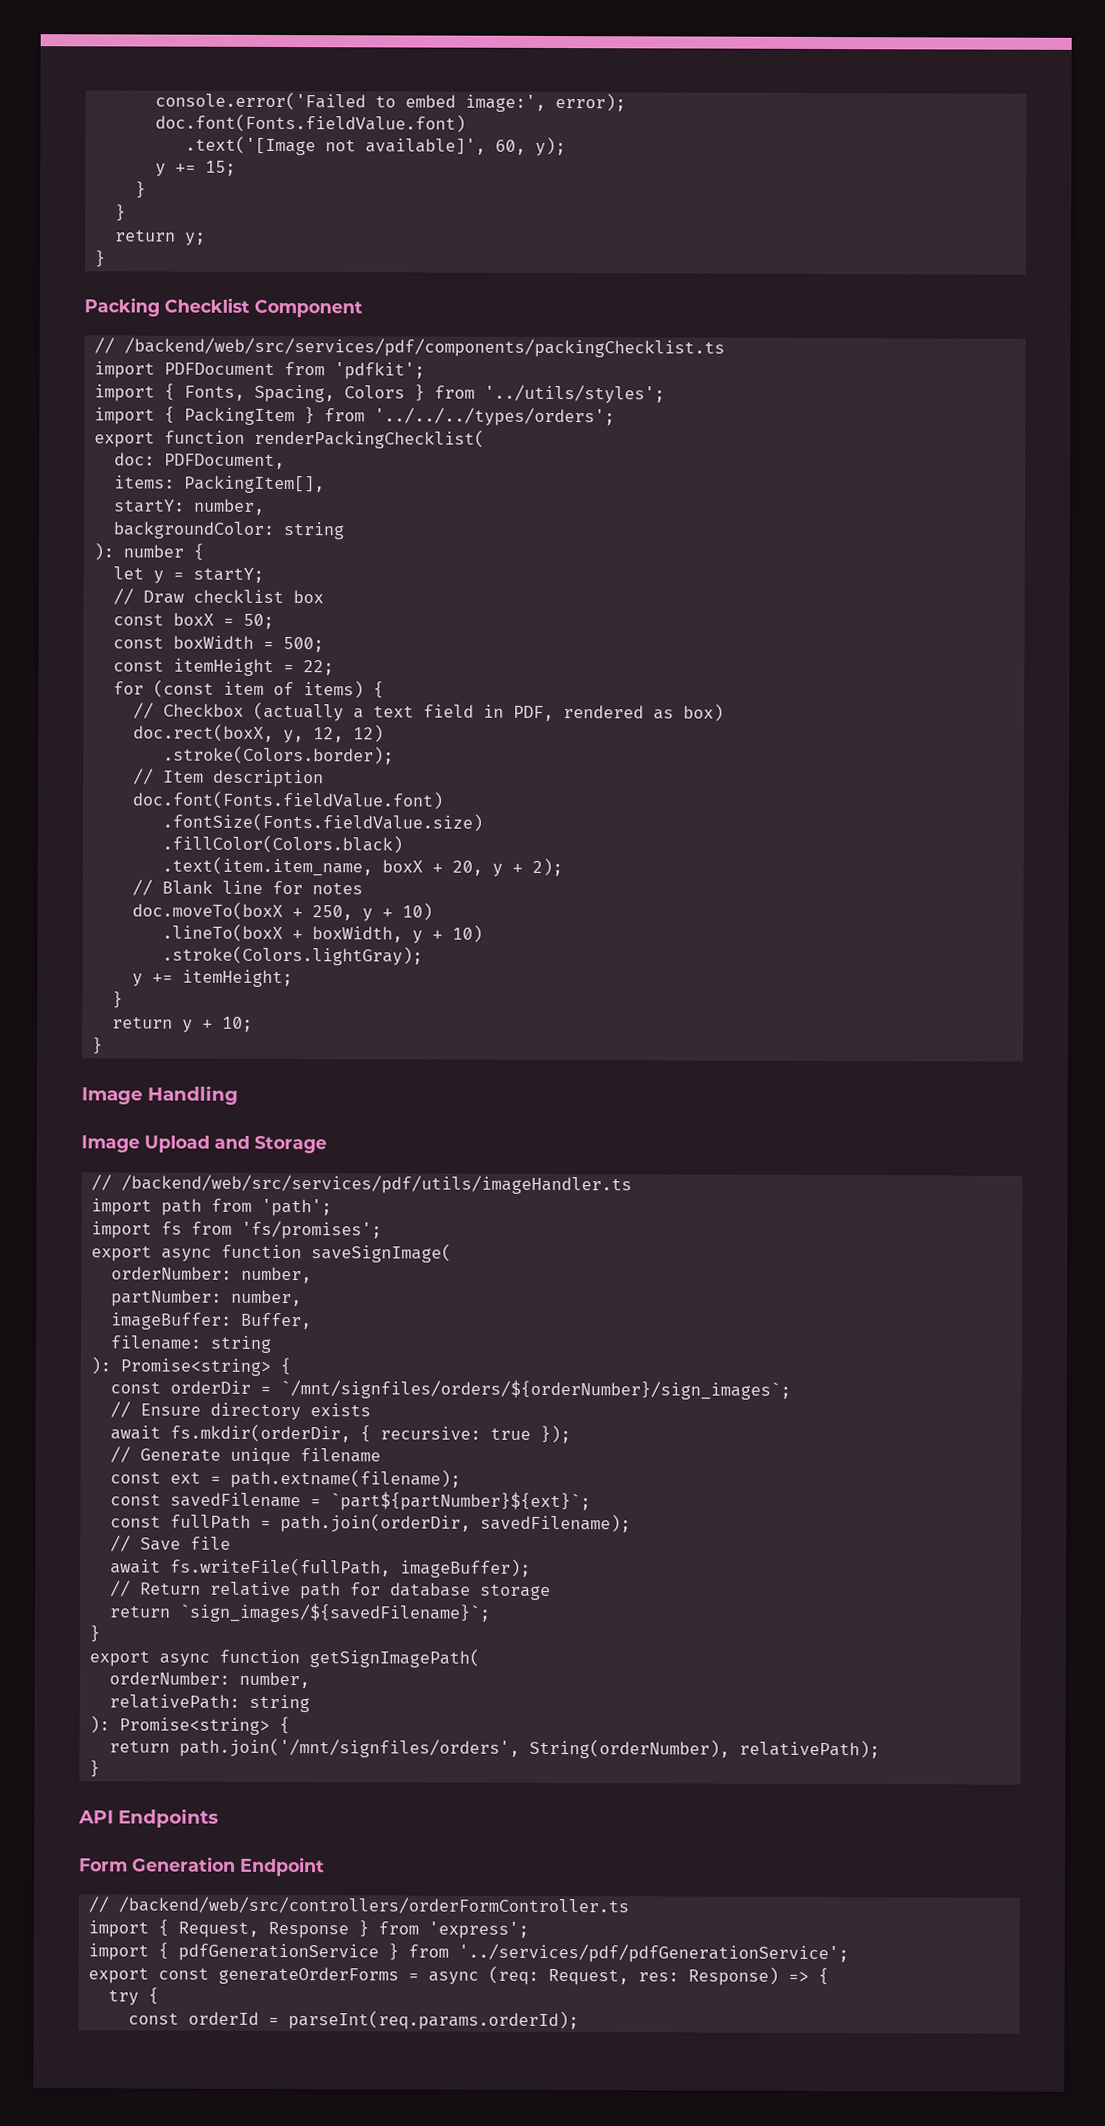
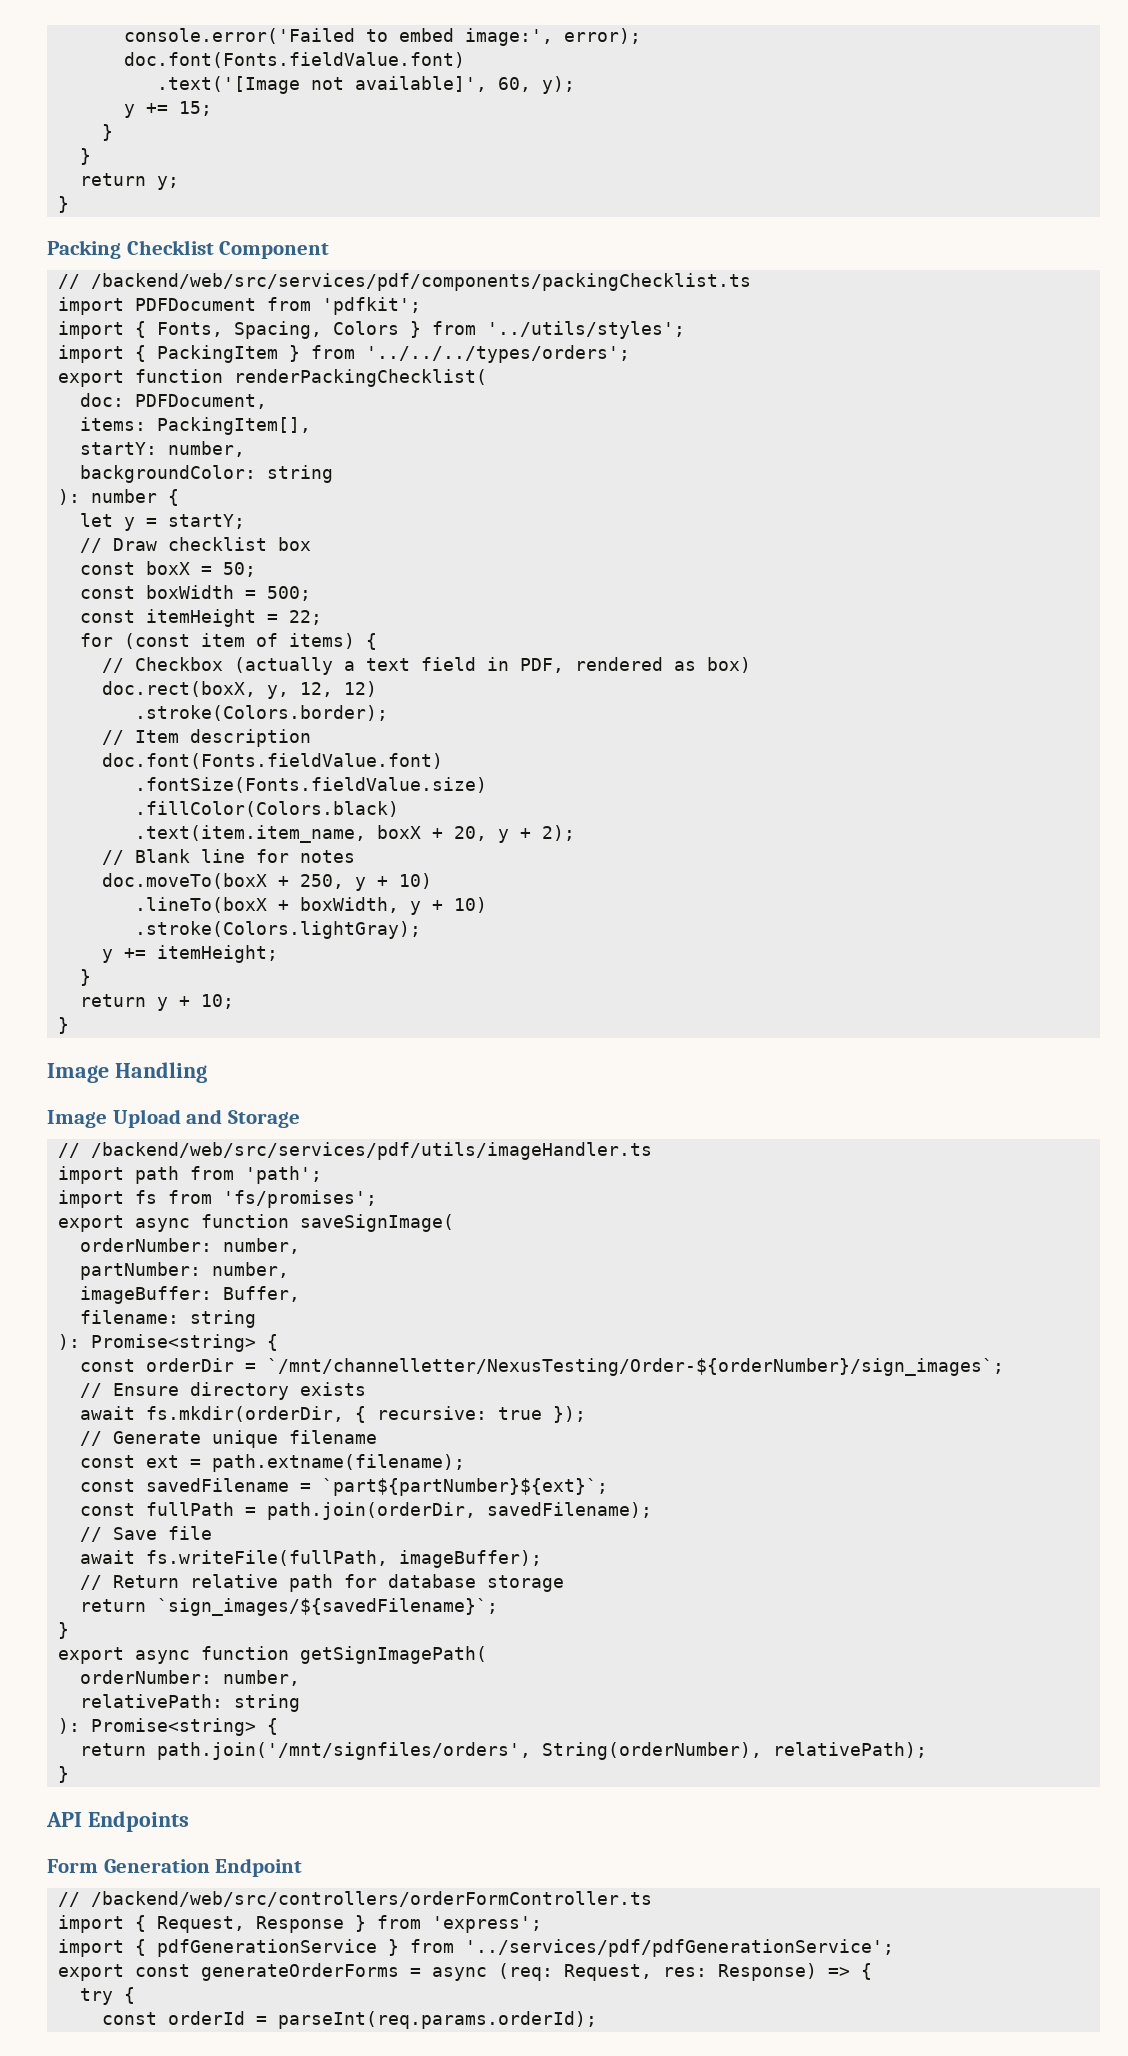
- const orderDir = `/mnt/signfiles/orders/${orderNumber}/sign_images`;
+ const orderDir = `/mnt/channelletter/NexusTesting/Order-${orderNumber}/sign_images`;

